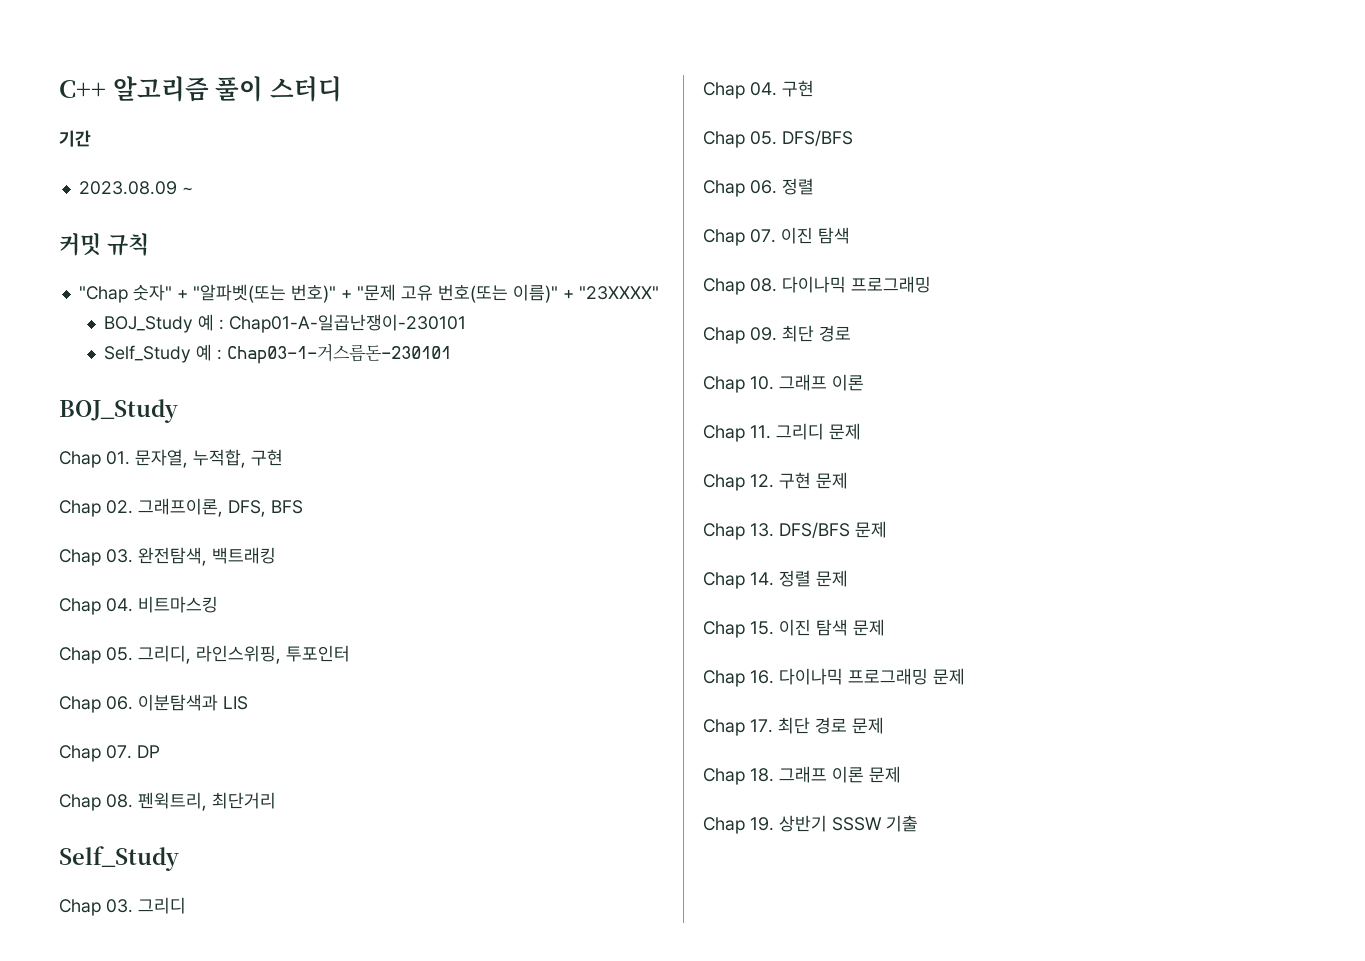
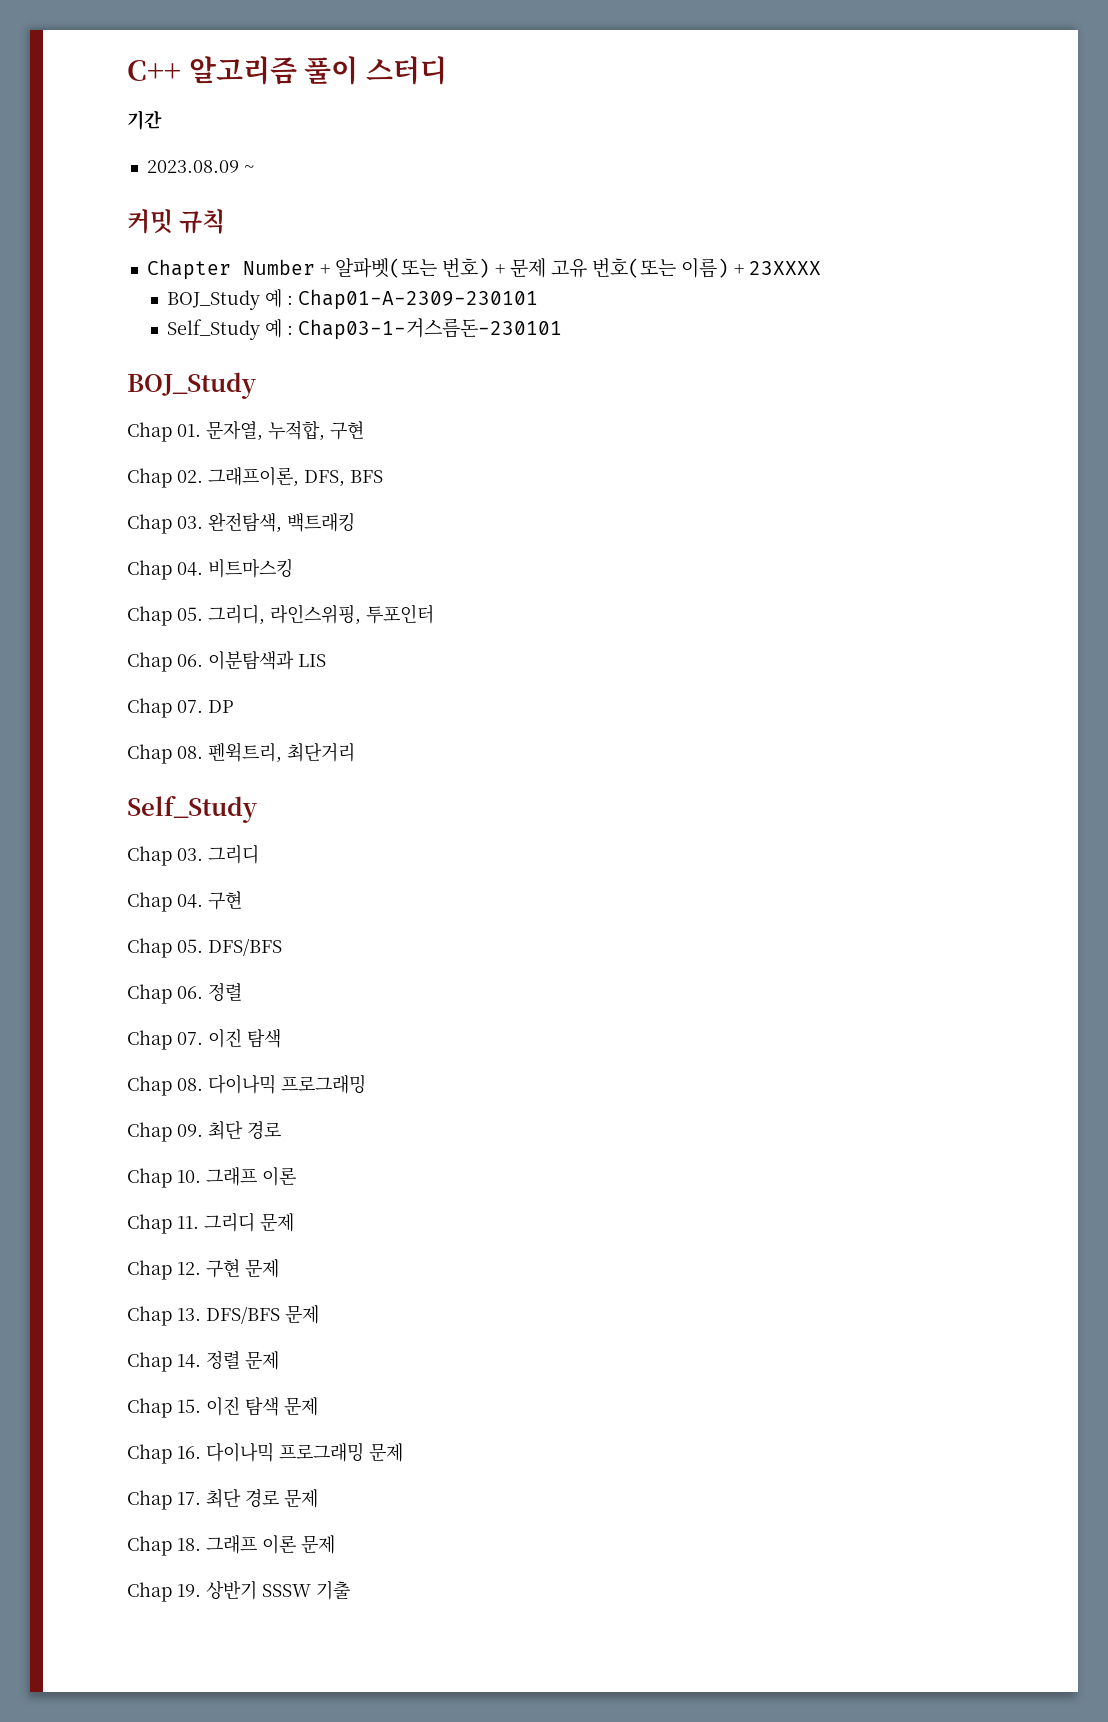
- "Chap 숫자" + "알파벳(또는 번호)" + "문제 고유 번호(또는 이름)" + "23XXXX"
+ Chapter Number + 알파벳(또는 번호) + 문제 고유 번호(또는 이름) + 23XXXX
- BOJ_Study 예 : Chap01-A-일곱난쟁이-230101
+ BOJ_Study 예 : Chap01-A-2309-230101

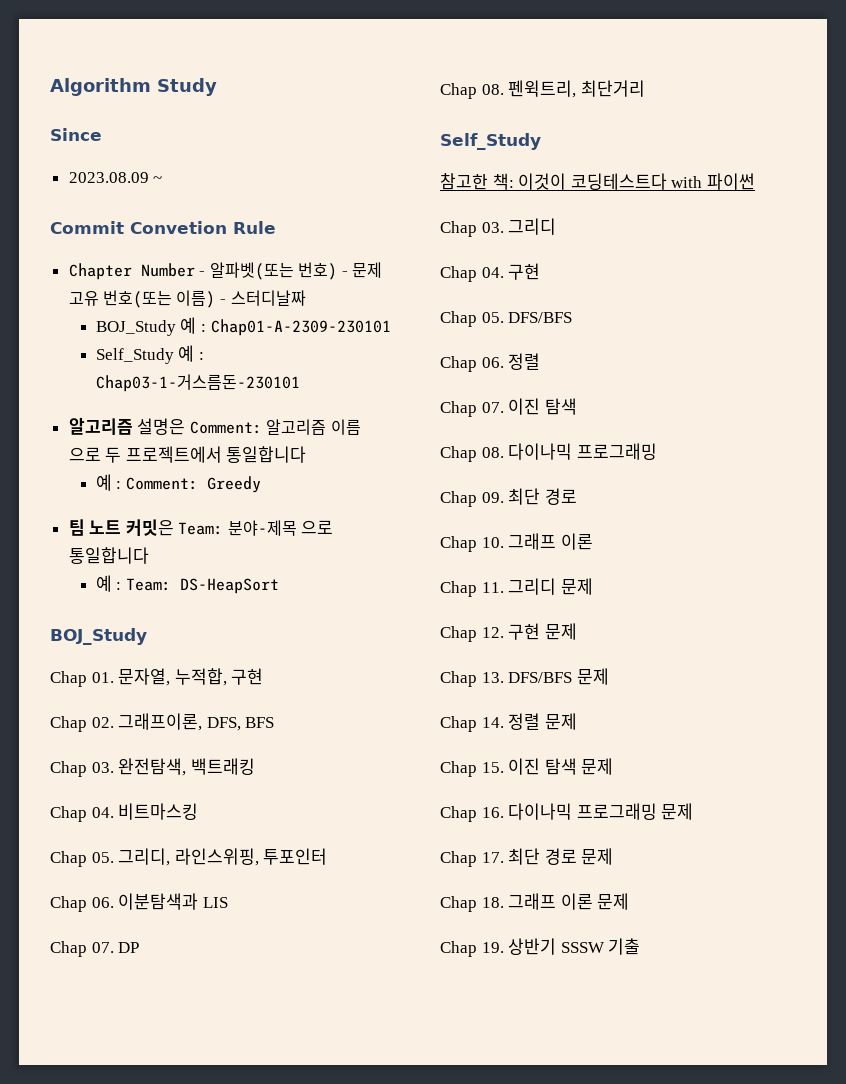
- C++ 알고리즘 풀이 스터디
- 기간
+ Algorithm Study
+ Since
- 커밋 규칙
+ Commit Convetion Rule
- Chapter Number + 알파벳(또는 번호) + 문제 고유 번호(또는 이름) + 23XXXX
+ Chapter Number - 알파벳(또는 번호) - 문제 고유 번호(또는 이름) - 스터디날짜
+ 알고리즘 설명은 Comment: 알고리즘 이름 으로 두 프로젝트에서 통일합니다
+ 예 : Comment: Greedy
+ 팀 노트 커밋은 Team: 분야-제목 으로 통일합니다
+ 예 : Team: DS-HeapSort
+ 참고한 책: 이것이 코딩테스트다 with 파이썬

